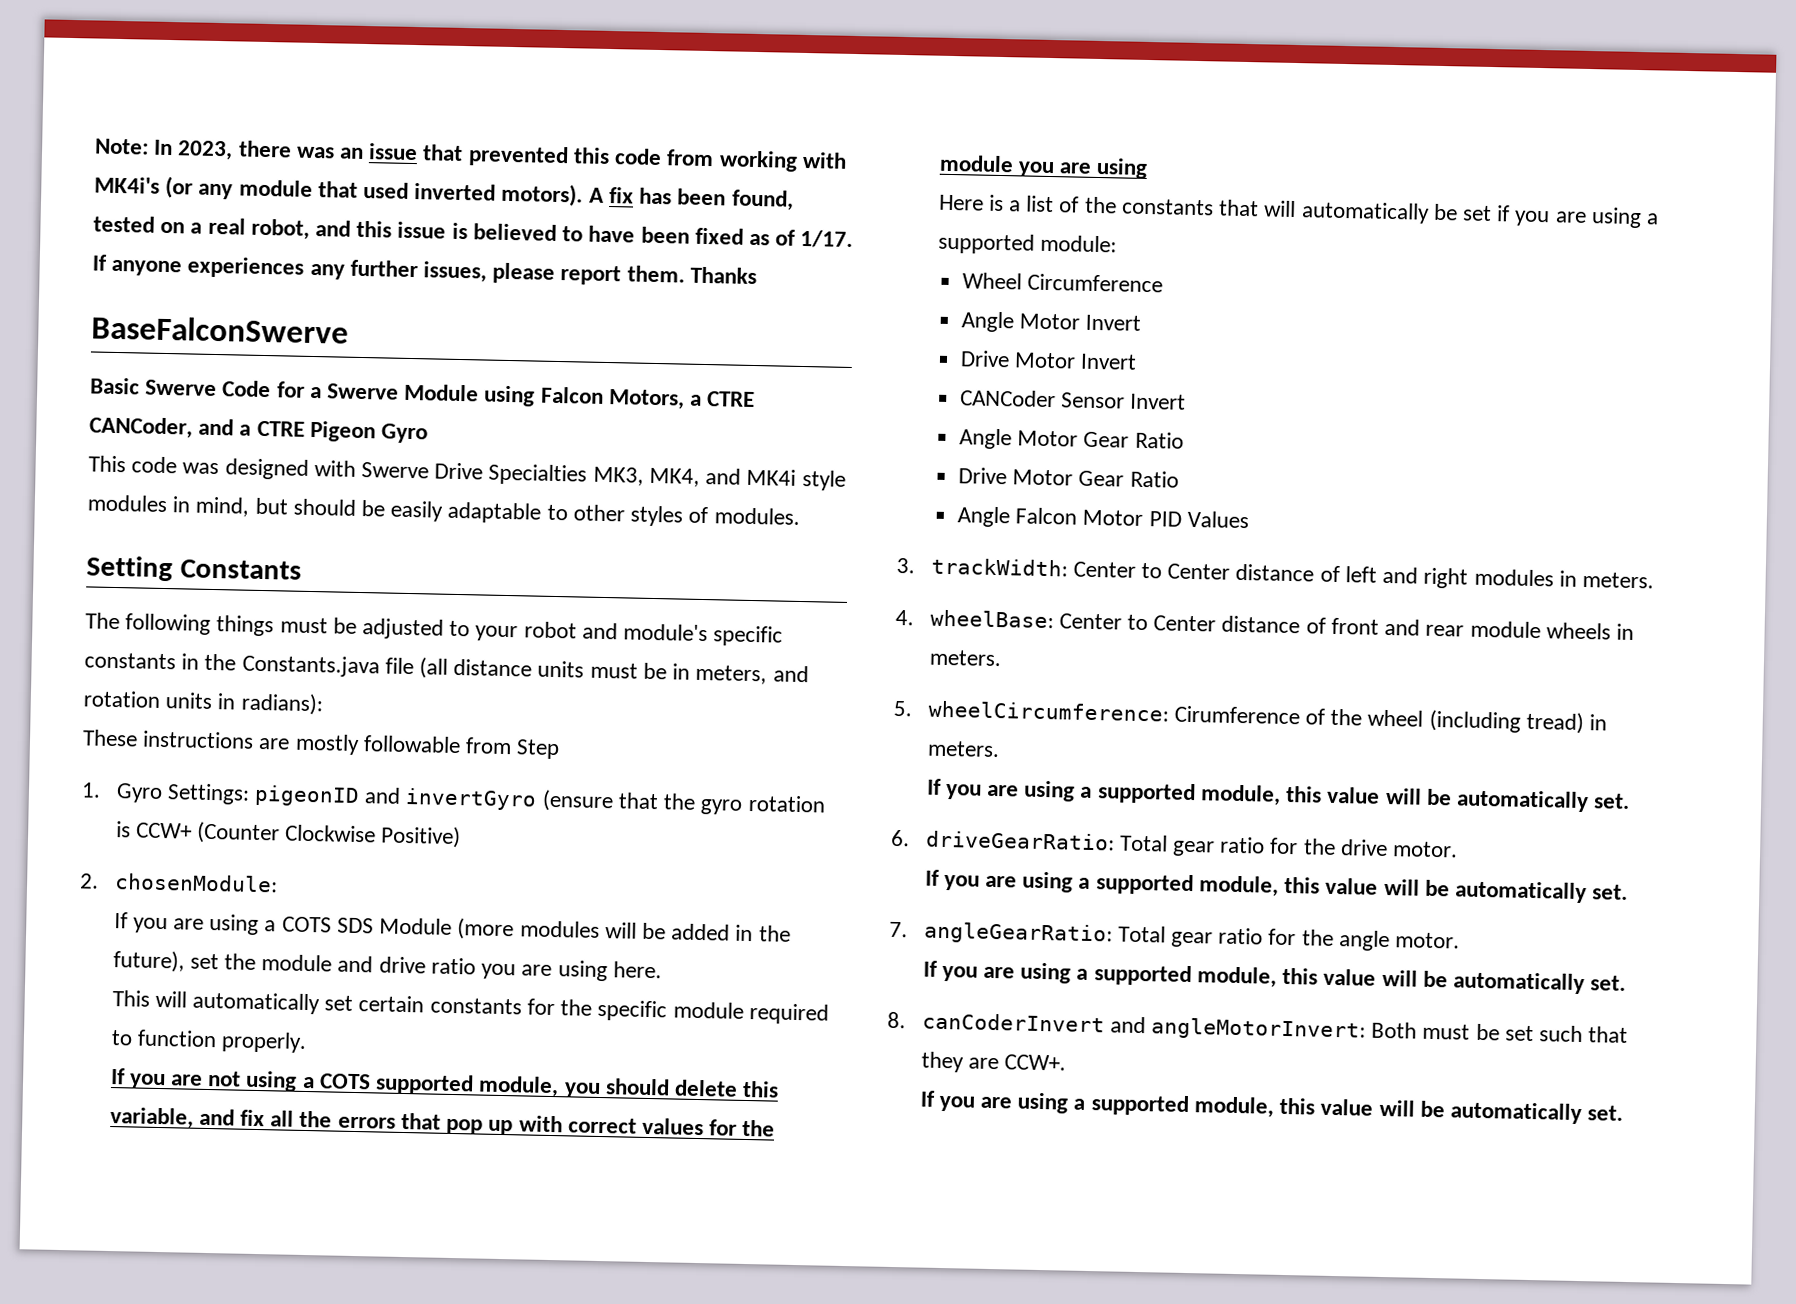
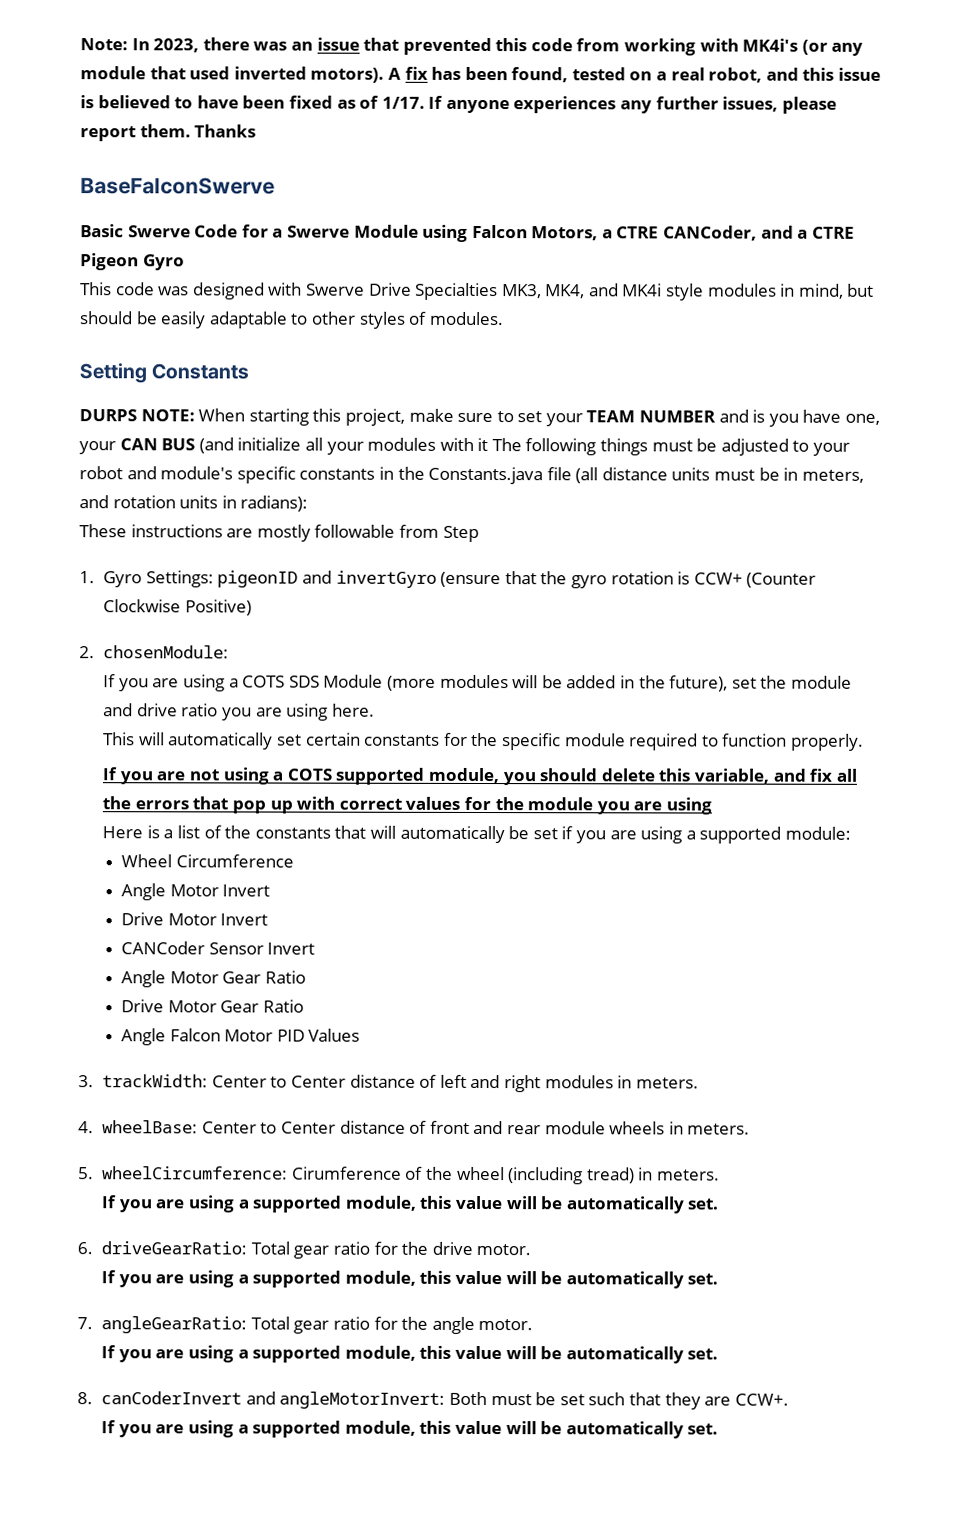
- The following things must be adjusted to your robot and module's specific constants in the Constants.java file (all distance units must be in meters, and rotation units in radians):
+ DURPS NOTE: When starting this project, make sure to set your TEAM NUMBER and is you have one, your CAN BUS (and initialize all your modules with it The following things must be adjusted to your robot and module's specific constants in the Constants.java file (all distance units must be in meters, and rotation units in radians):

